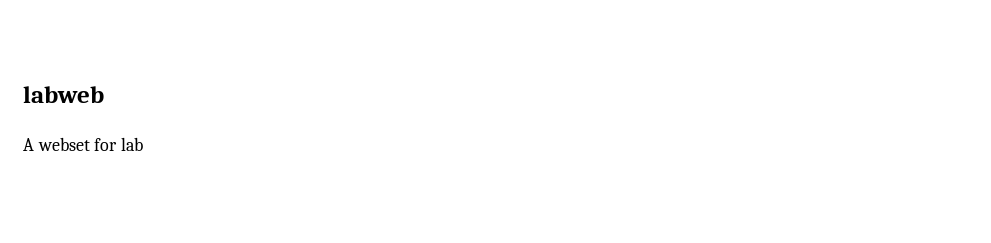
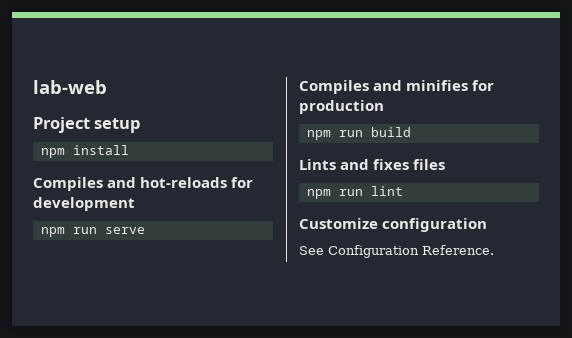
- labweb
- A webset for lab
+ lab-web
+ Project setup
+ npm install
+ Compiles and hot-reloads for development
+ npm run serve
+ Compiles and minifies for production
+ npm run build
+ Lints and fixes files
+ npm run lint
+ Customize configuration
+ See Configuration Reference.

